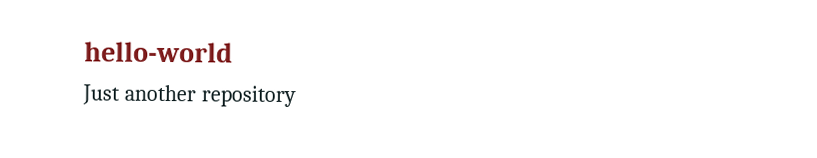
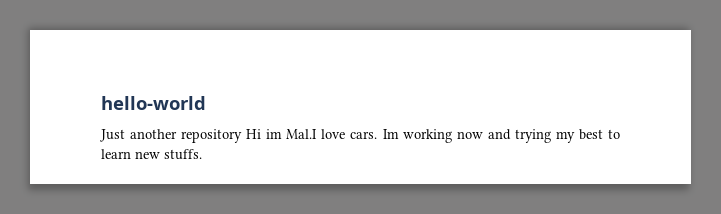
- Just another repository
+ Just another repository Hi im Mal.I love cars. Im working now and trying my best to learn new stuffs.

